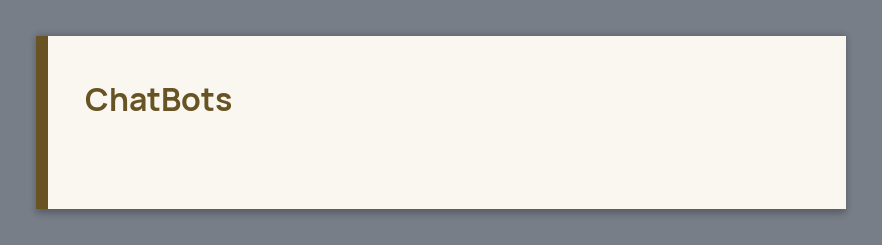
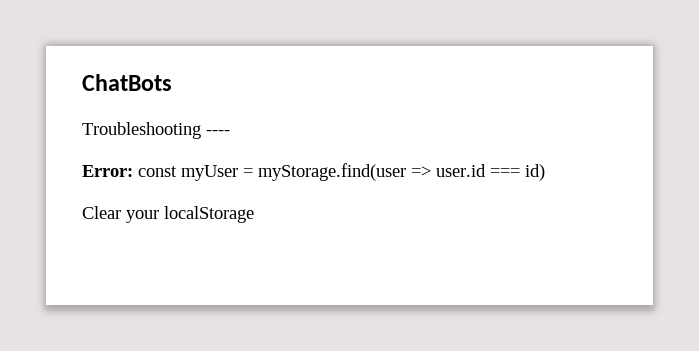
+ Troubleshooting ----
+ Error: const myUser = myStorage.find(user => user.id === id)
+ Clear your localStorage

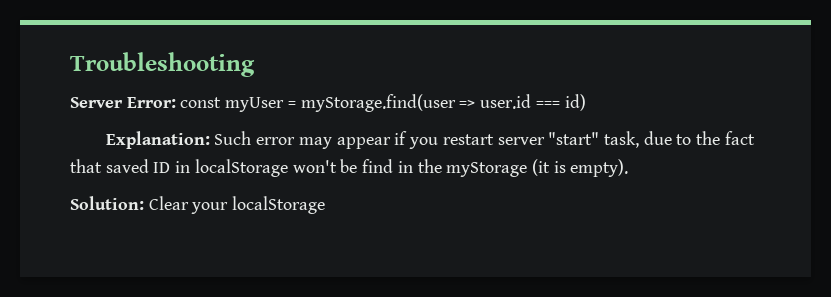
- ChatBots
- Troubleshooting ----
- Error: const myUser = myStorage.find(user => user.id === id)
+ Troubleshooting
+ Server Error: const myUser = myStorage.find(user => user.id === id)
- Clear your localStorage
+ Explanation: Such error may appear if you restart server "start" task, due to the fact that saved ID in localStorage won't be find in the myStorage (it is empty).
+ Solution: Clear your localStorage

